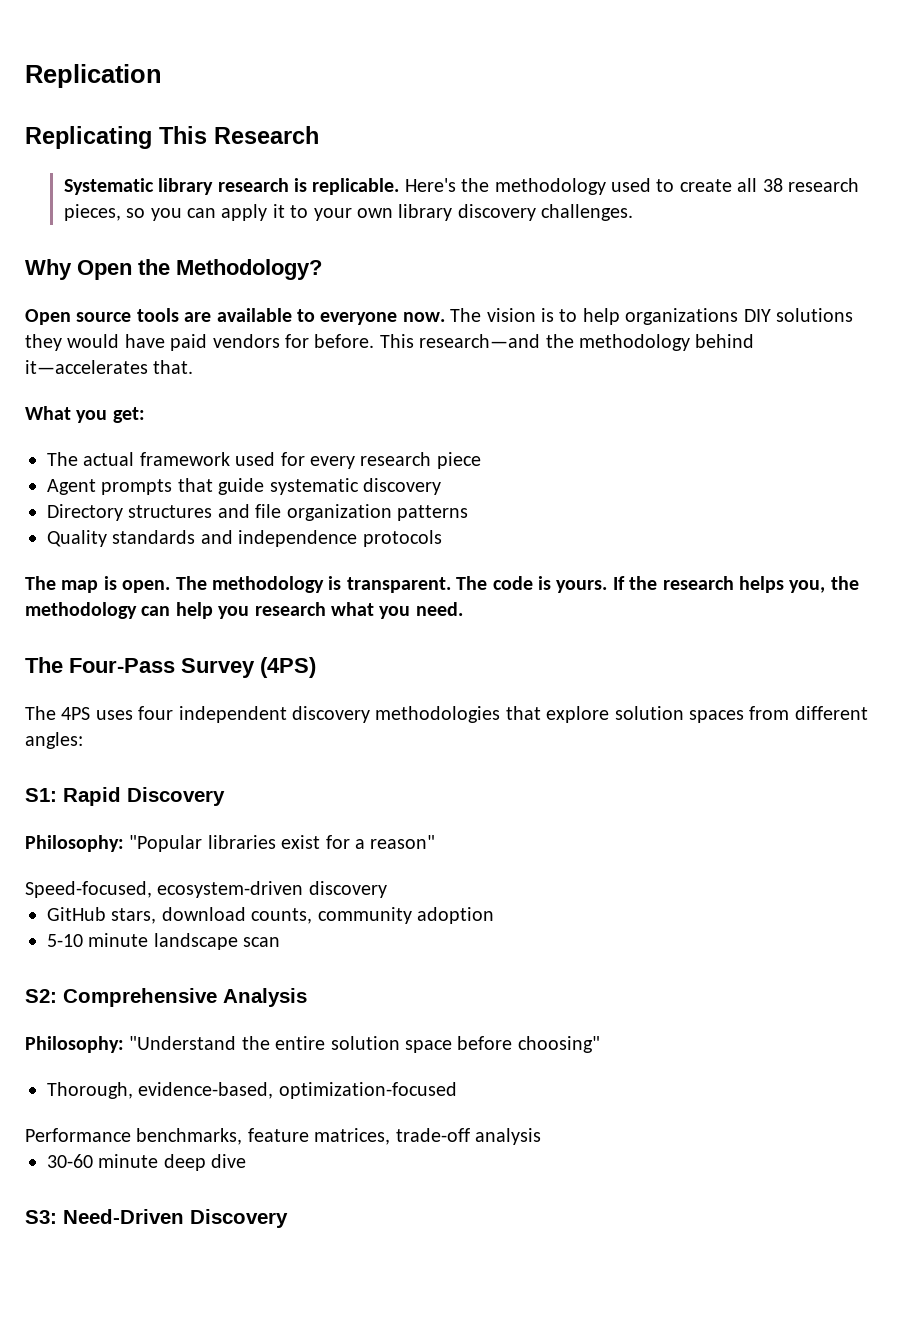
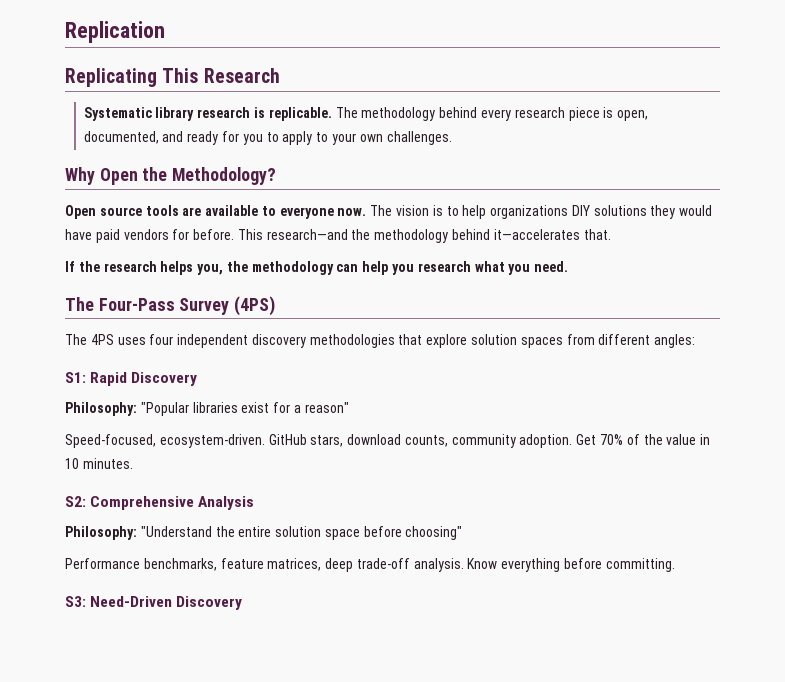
- Here's the methodology used to create all 38 research pieces, so you can apply it to your own library discovery challenges.
+ The methodology behind every research piece is open, documented, and ready for you to apply to your own challenges.
- What you get:
- The actual framework used for every research piece
- Agent prompts that guide systematic discovery
- Directory structures and file organization patterns
- Quality standards and independence protocols
- The map is open. The methodology is transparent. The code is yours.
- Speed-focused, ecosystem-driven discovery
- GitHub stars, download counts, community adoption
- 5-10 minute landscape scan
+ Speed-focused, ecosystem-driven. GitHub stars, download counts, community adoption. Get 70% of the value in 10 minutes.
- Thorough, evidence-based, optimization-focused
- Performance benchmarks, feature matrices, trade-off analysis
- 30-60 minute deep dive
+ Performance benchmarks, feature matrices, deep trade-off analysis. Know everything before committing.

